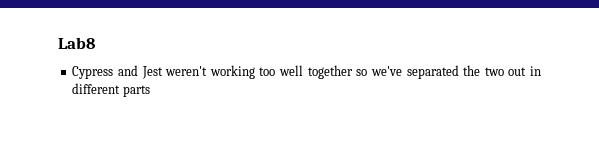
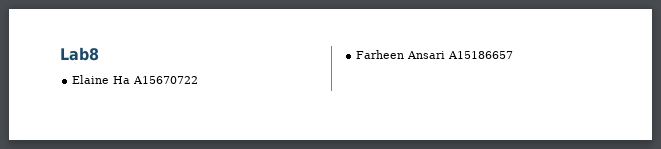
- Cypress and Jest weren't working too well together so we've separated the two out in different parts
+ Elaine Ha A15670722
+ Farheen Ansari A15186657

